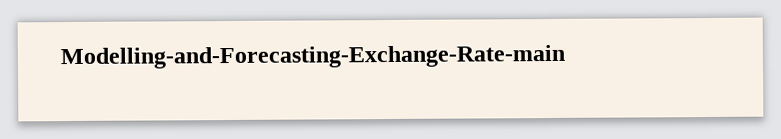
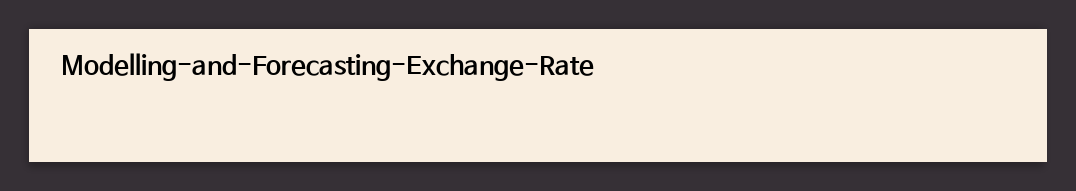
- Modelling-and-Forecasting-Exchange-Rate-main
+ Modelling-and-Forecasting-Exchange-Rate

